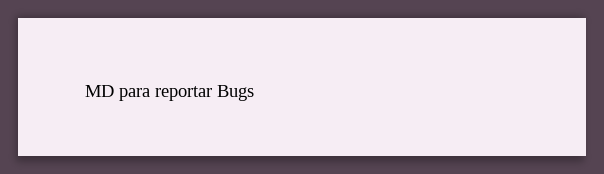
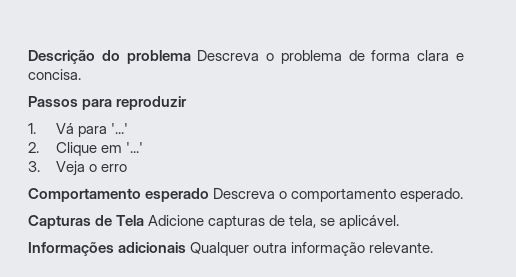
- MD para reportar Bugs
+ Descrição do problema Descreva o problema de forma clara e concisa.
+ Passos para reproduzir
+ 1. Vá para '...'
+ 2. Clique em '...'
+ 3. Veja o erro
+ Comportamento esperado Descreva o comportamento esperado.
+ Capturas de Tela Adicione capturas de tela, se aplicável.
+ Informações adicionais Qualquer outra informação relevante.

